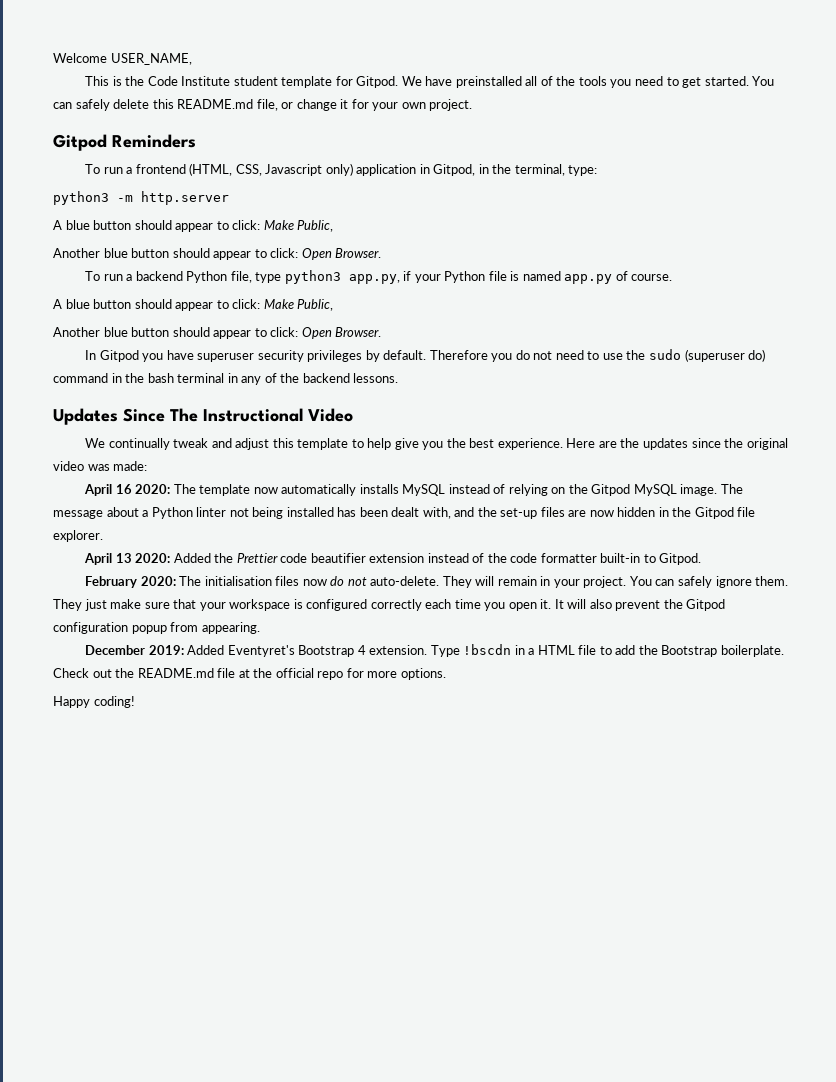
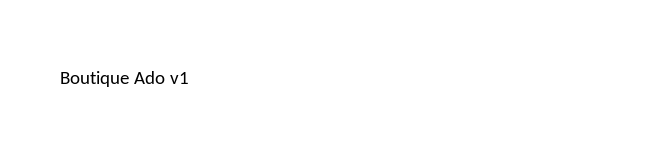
- Welcome USER_NAME,
- This is the Code Institute student template for Gitpod. We have preinstalled all of the tools you need to get started. You can safely delete this README.md file, or change it for your own project.
- Gitpod Reminders
- To run a frontend (HTML, CSS, Javascript only) application in Gitpod, in the terminal, type:
- python3 -m http.server
- A blue button should appear to click: Make Public,
- Another blue button should appear to click: Open Browser.
- To run a backend Python file, type python3 app.py, if your Python file is named app.py of course.
- A blue button should appear to click: Make Public,
- Another blue button should appear to click: Open Browser.
- In Gitpod you have superuser security privileges by default. Therefore you do not need to use the sudo (superuser do) command in the bash terminal in any of the backend lessons.
- Updates Since The Instructional Video
- We continually tweak and adjust this template to help give you the best experience. Here are the updates since the original video was made:
- April 16 2020: The template now automatically installs MySQL instead of relying on the Gitpod MySQL image. The message about a Python linter not being installed has been dealt with, and the set-up files are now hidden in the Gitpod file explorer.
- April 13 2020: Added the Prettier code beautifier extension instead of the code formatter built-in to Gitpod.
- February 2020: The initialisation files now do not auto-delete. They will remain in your project. You can safely ignore them. They just make sure that your workspace is configured correctly each time you open it. It will also prevent the Gitpod configuration popup from appearing.
- December 2019: Added Eventyret's Bootstrap 4 extension. Type !bscdn in a HTML file to add the Bootstrap boilerplate. Check out the README.md file at the official repo for more options.
- Happy coding!
+ Boutique Ado v1

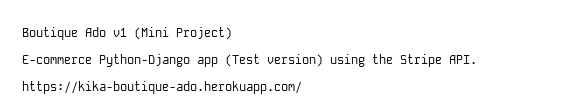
- Boutique Ado v1
+ Boutique Ado v1 (Mini Project)
+ E-commerce Python-Django app (Test version) using the Stripe API.
+ https://kika-boutique-ado.herokuapp.com/

